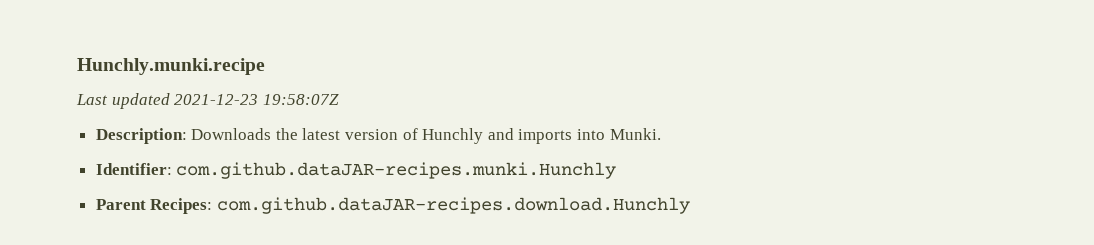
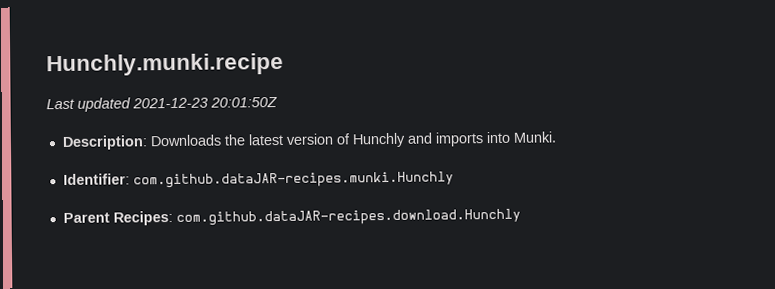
- Last updated 2021-12-23 19:58:07Z
+ Last updated 2021-12-23 20:01:50Z

